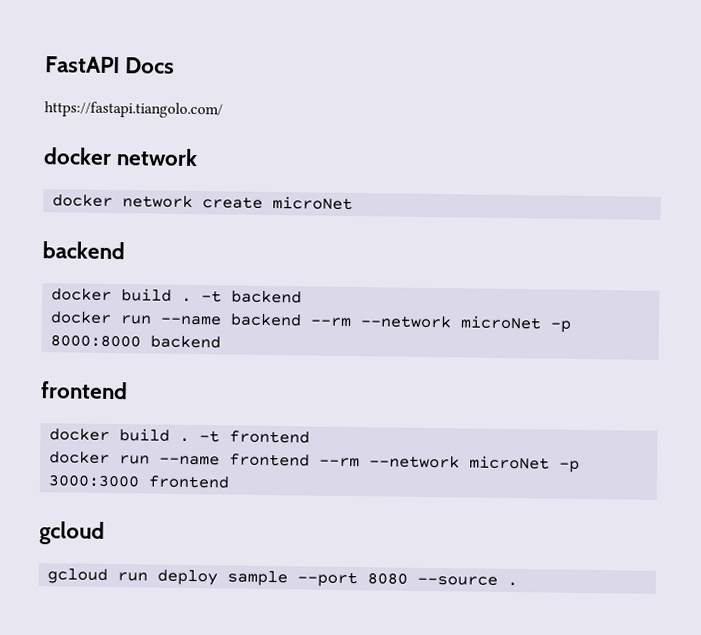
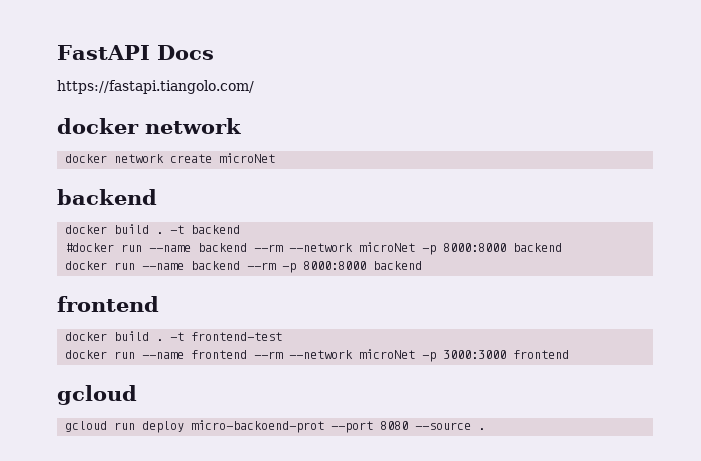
- docker run --name backend --rm --network microNet -p 8000:8000 backend
+ #docker run --name backend --rm --network microNet -p 8000:8000 backend
+ docker run --name backend --rm -p 8000:8000 backend
- -t frontend
+ -t frontend-test
- gcloud run deploy sample --port 8080 --source .
+ gcloud run deploy micro-backoend-prot --port 8080 --source .

